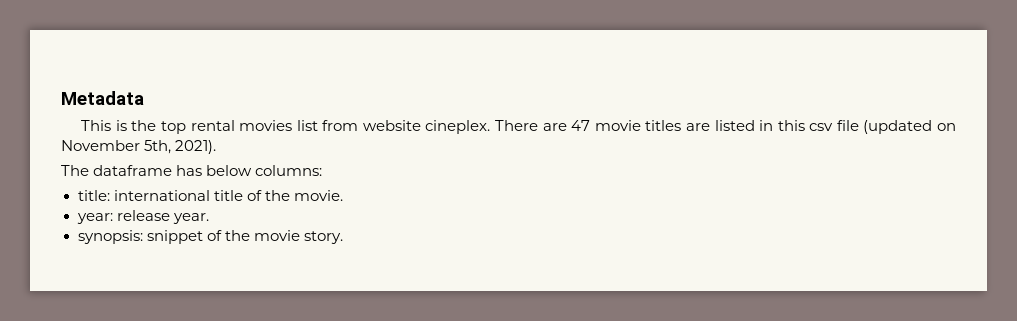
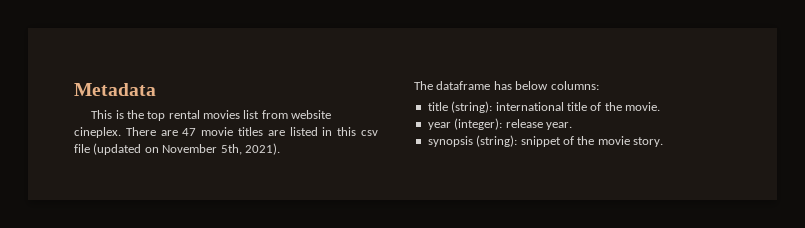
- title: international title of the movie.
+ title (string): international title of the movie.
- year: release year.
+ year (integer): release year.
- synopsis: snippet of the movie story.
+ synopsis (string): snippet of the movie story.

